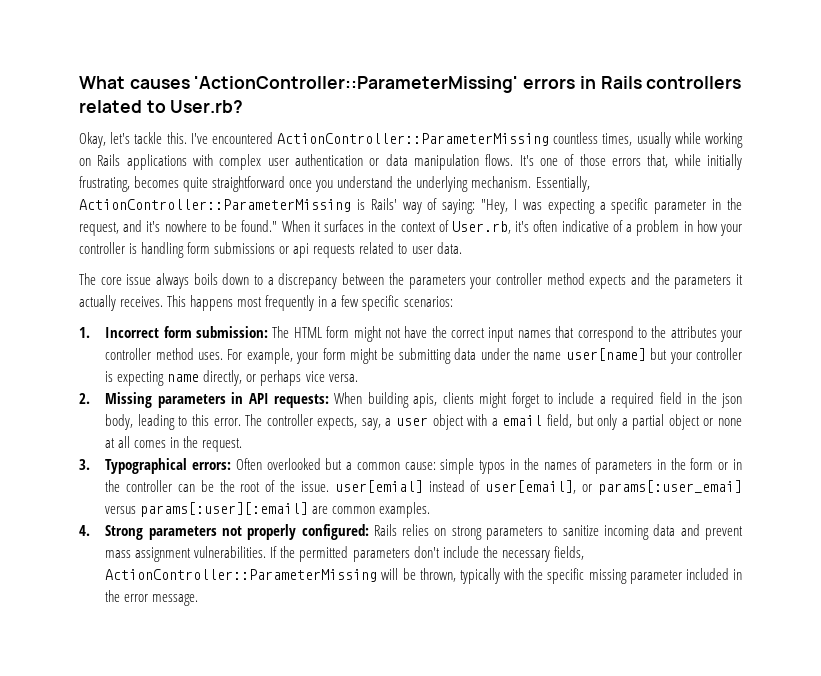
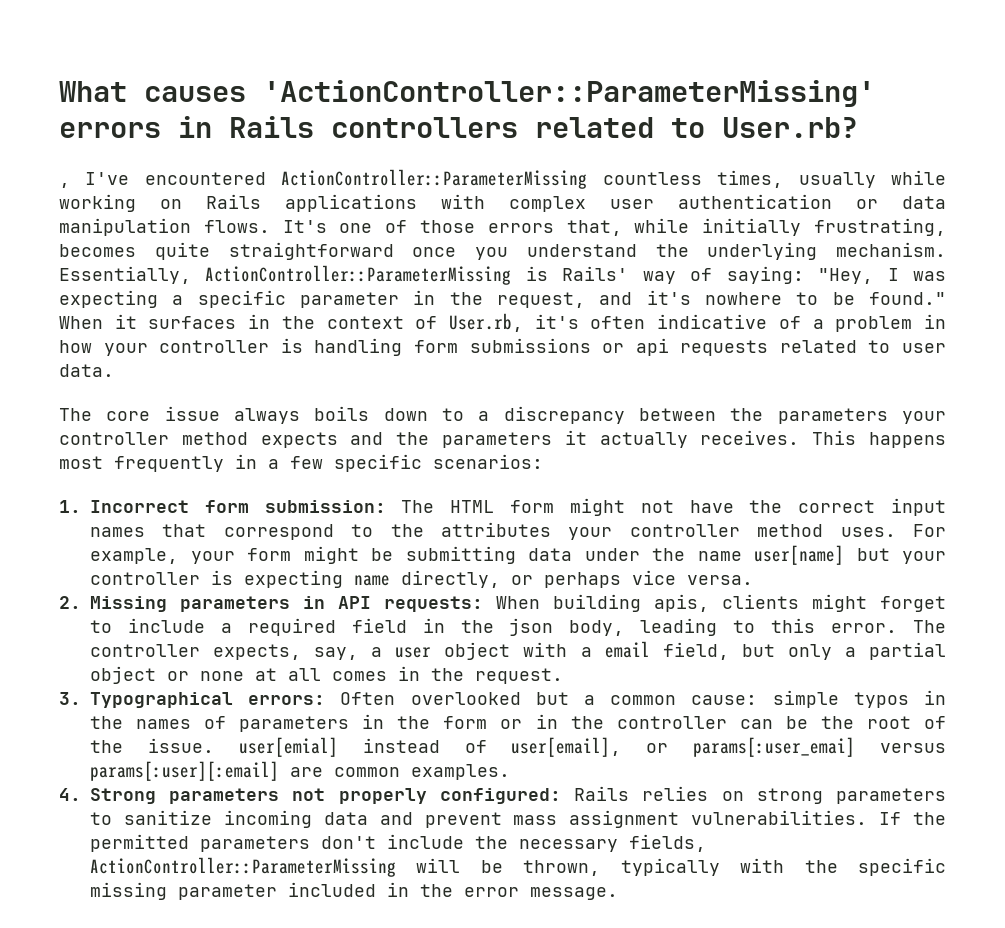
- Okay, let's tackle this. I've encountered ActionController::ParameterMissing countless times, usually while working on Rails applications with complex user authentication or data manipulation flows.
+ , I've encountered ActionController::ParameterMissing countless times, usually while working on Rails applications with complex user authentication or data manipulation flows.

